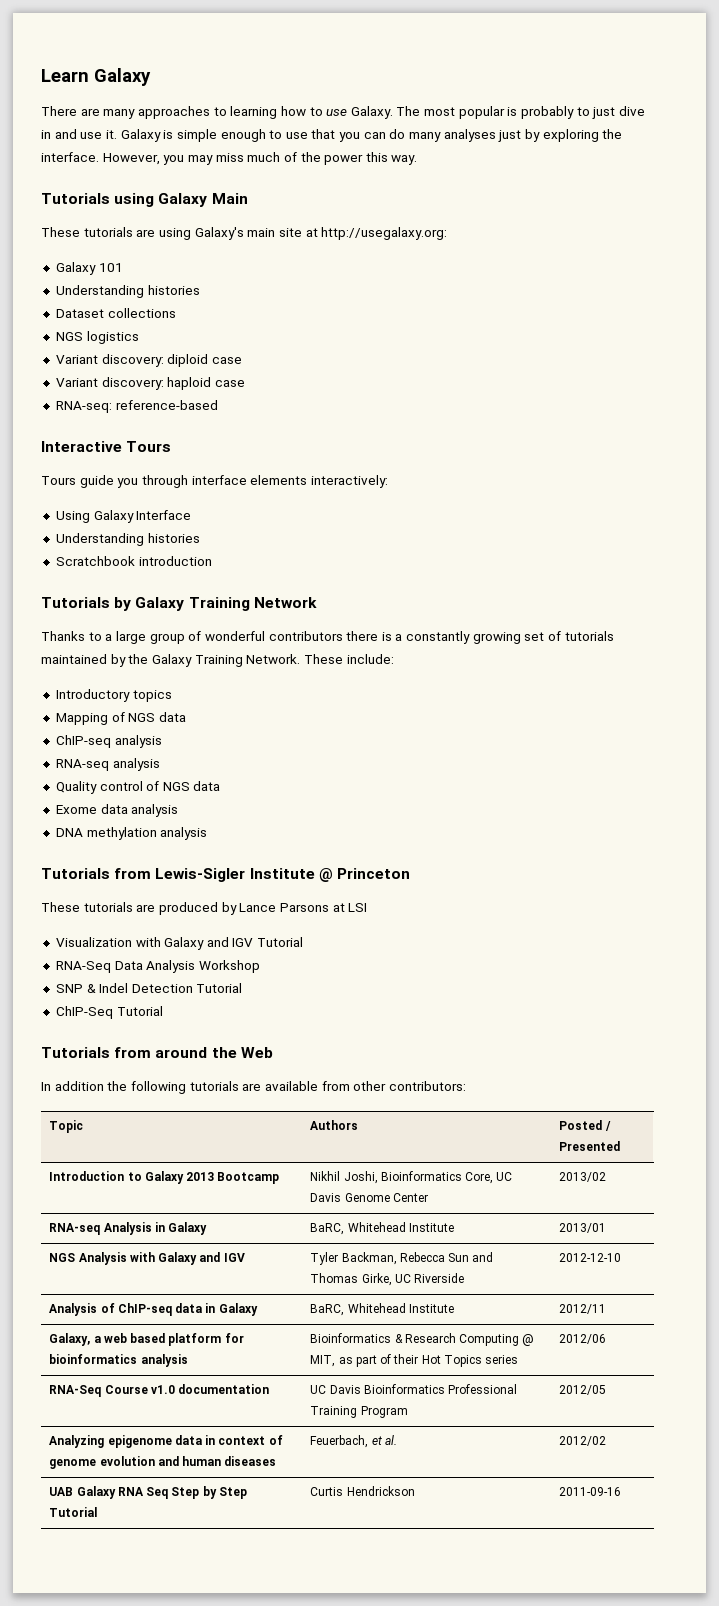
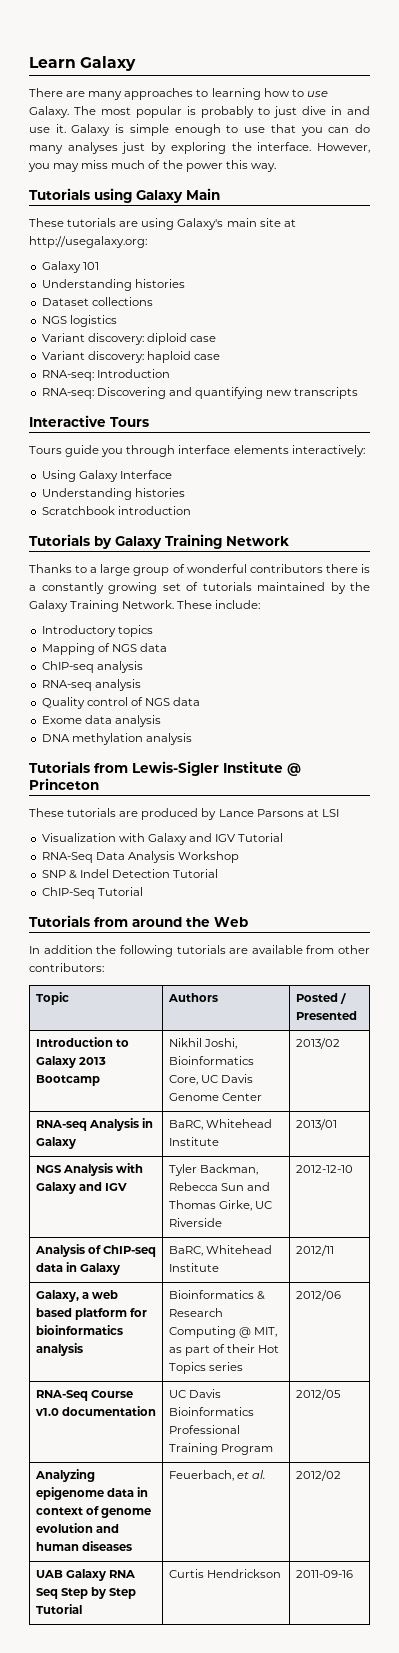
- RNA-seq: reference-based
+ RNA-seq: Introduction
+ RNA-seq: Discovering and quantifying new transcripts

